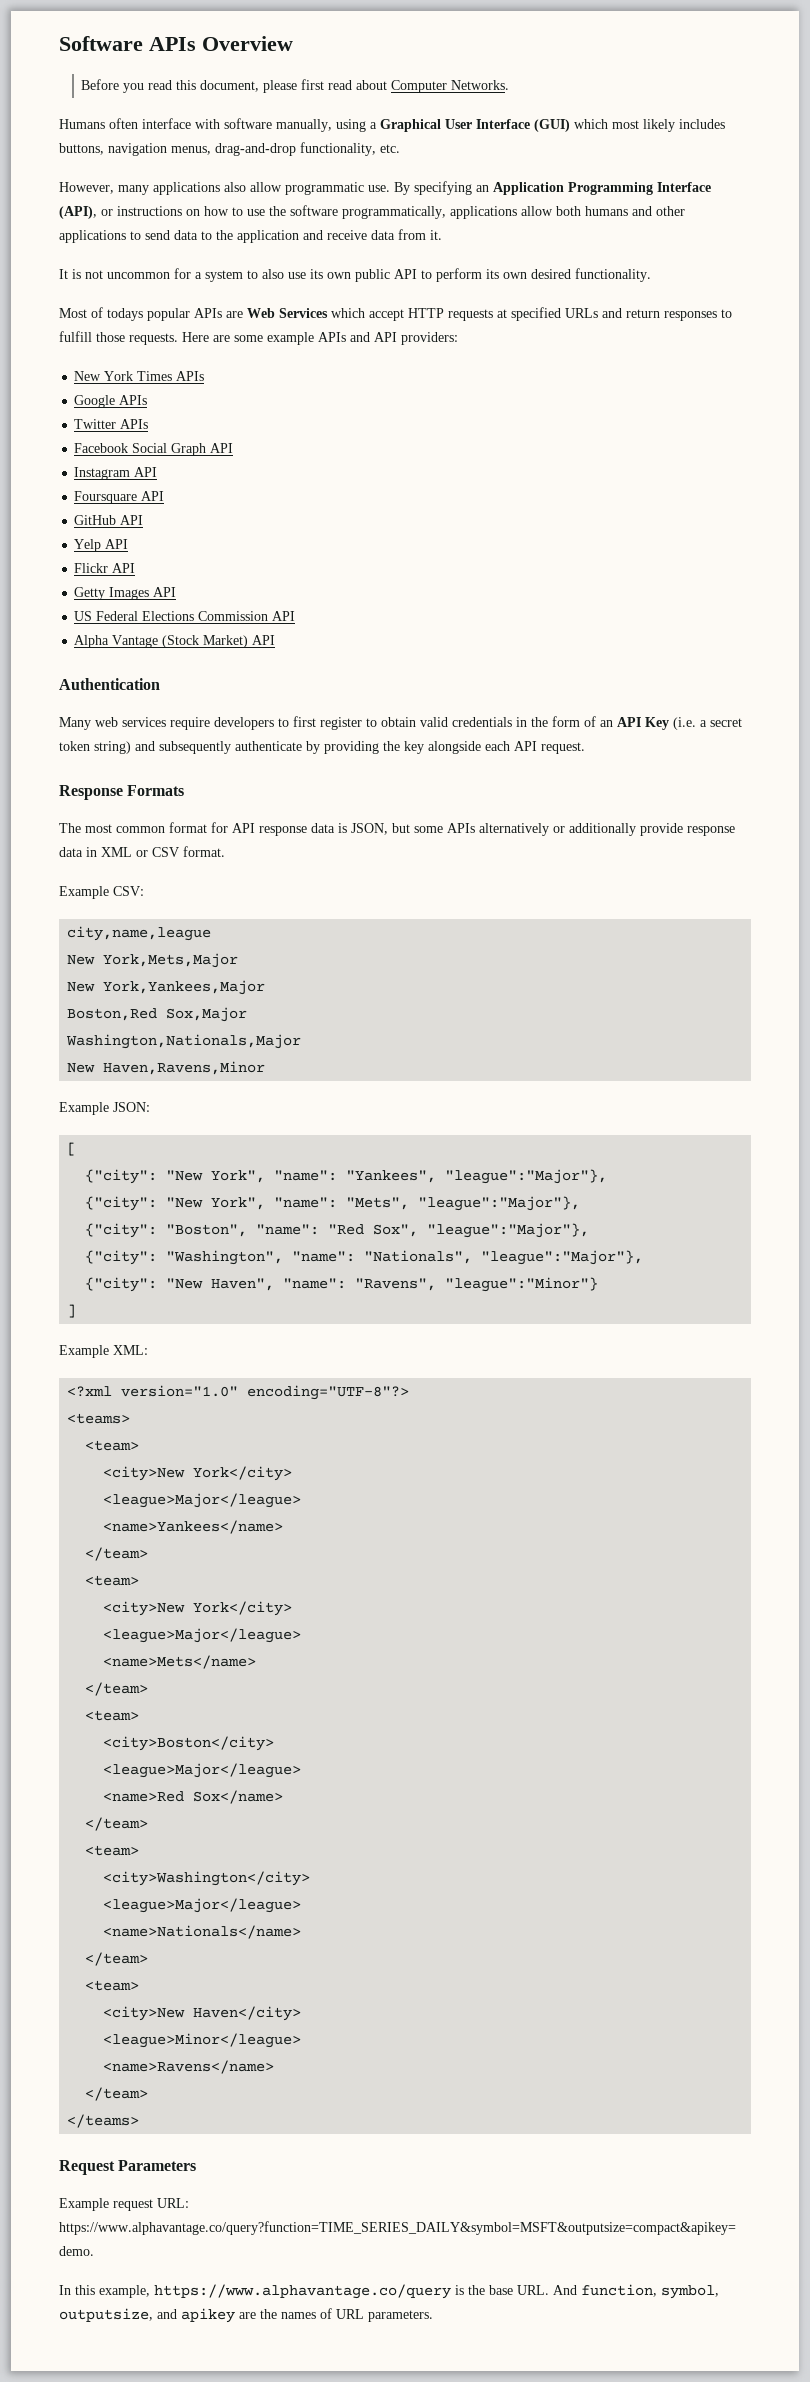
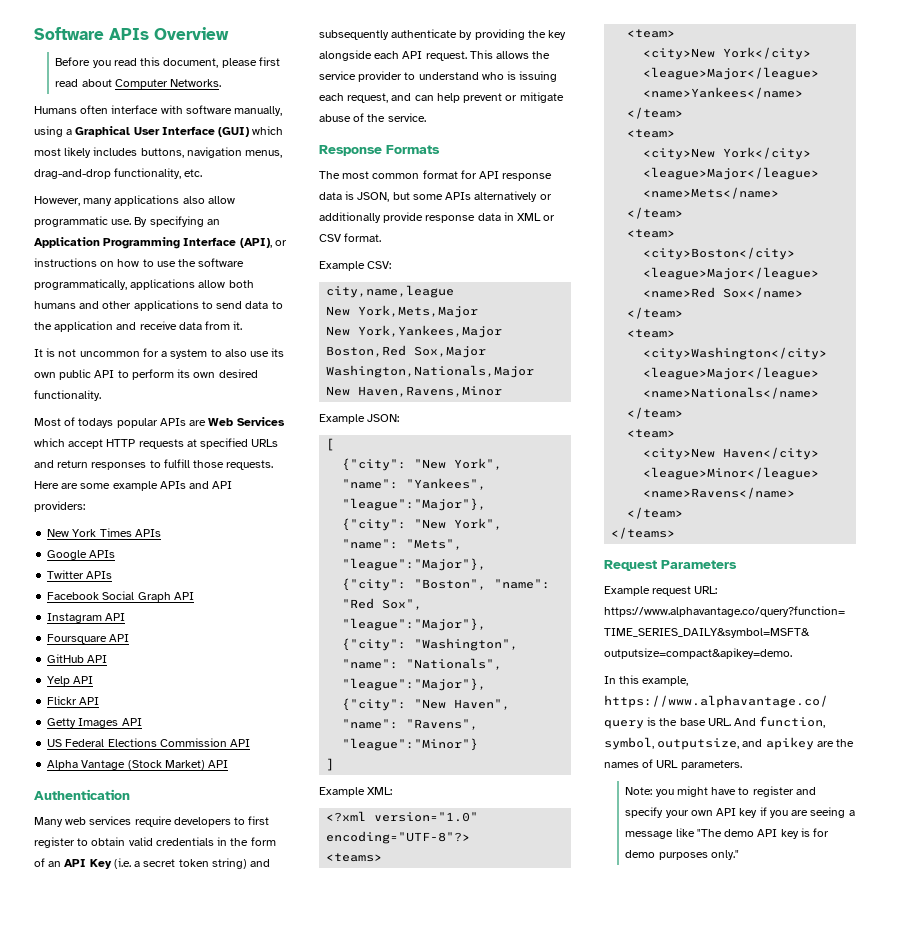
+ This allows the service provider to understand who is issuing each request, and can help prevent or mitigate abuse of the service.
+ Note: you might have to register and specify your own API key if you are seeing a message like "The demo API key is for demo purposes only."

